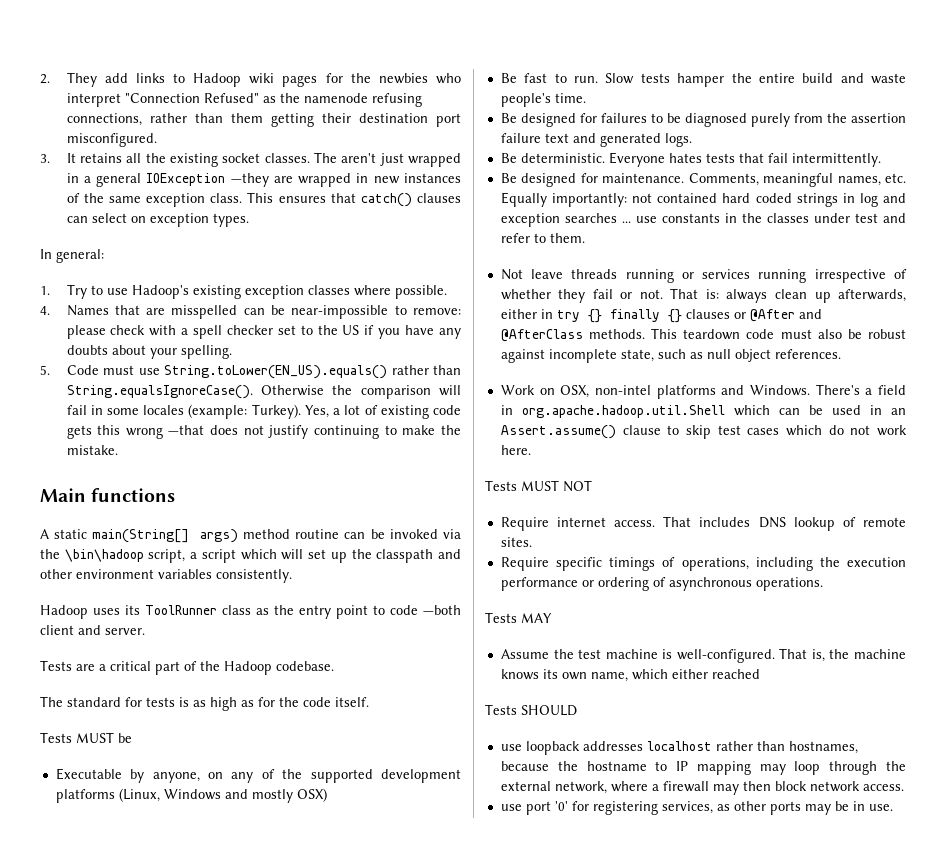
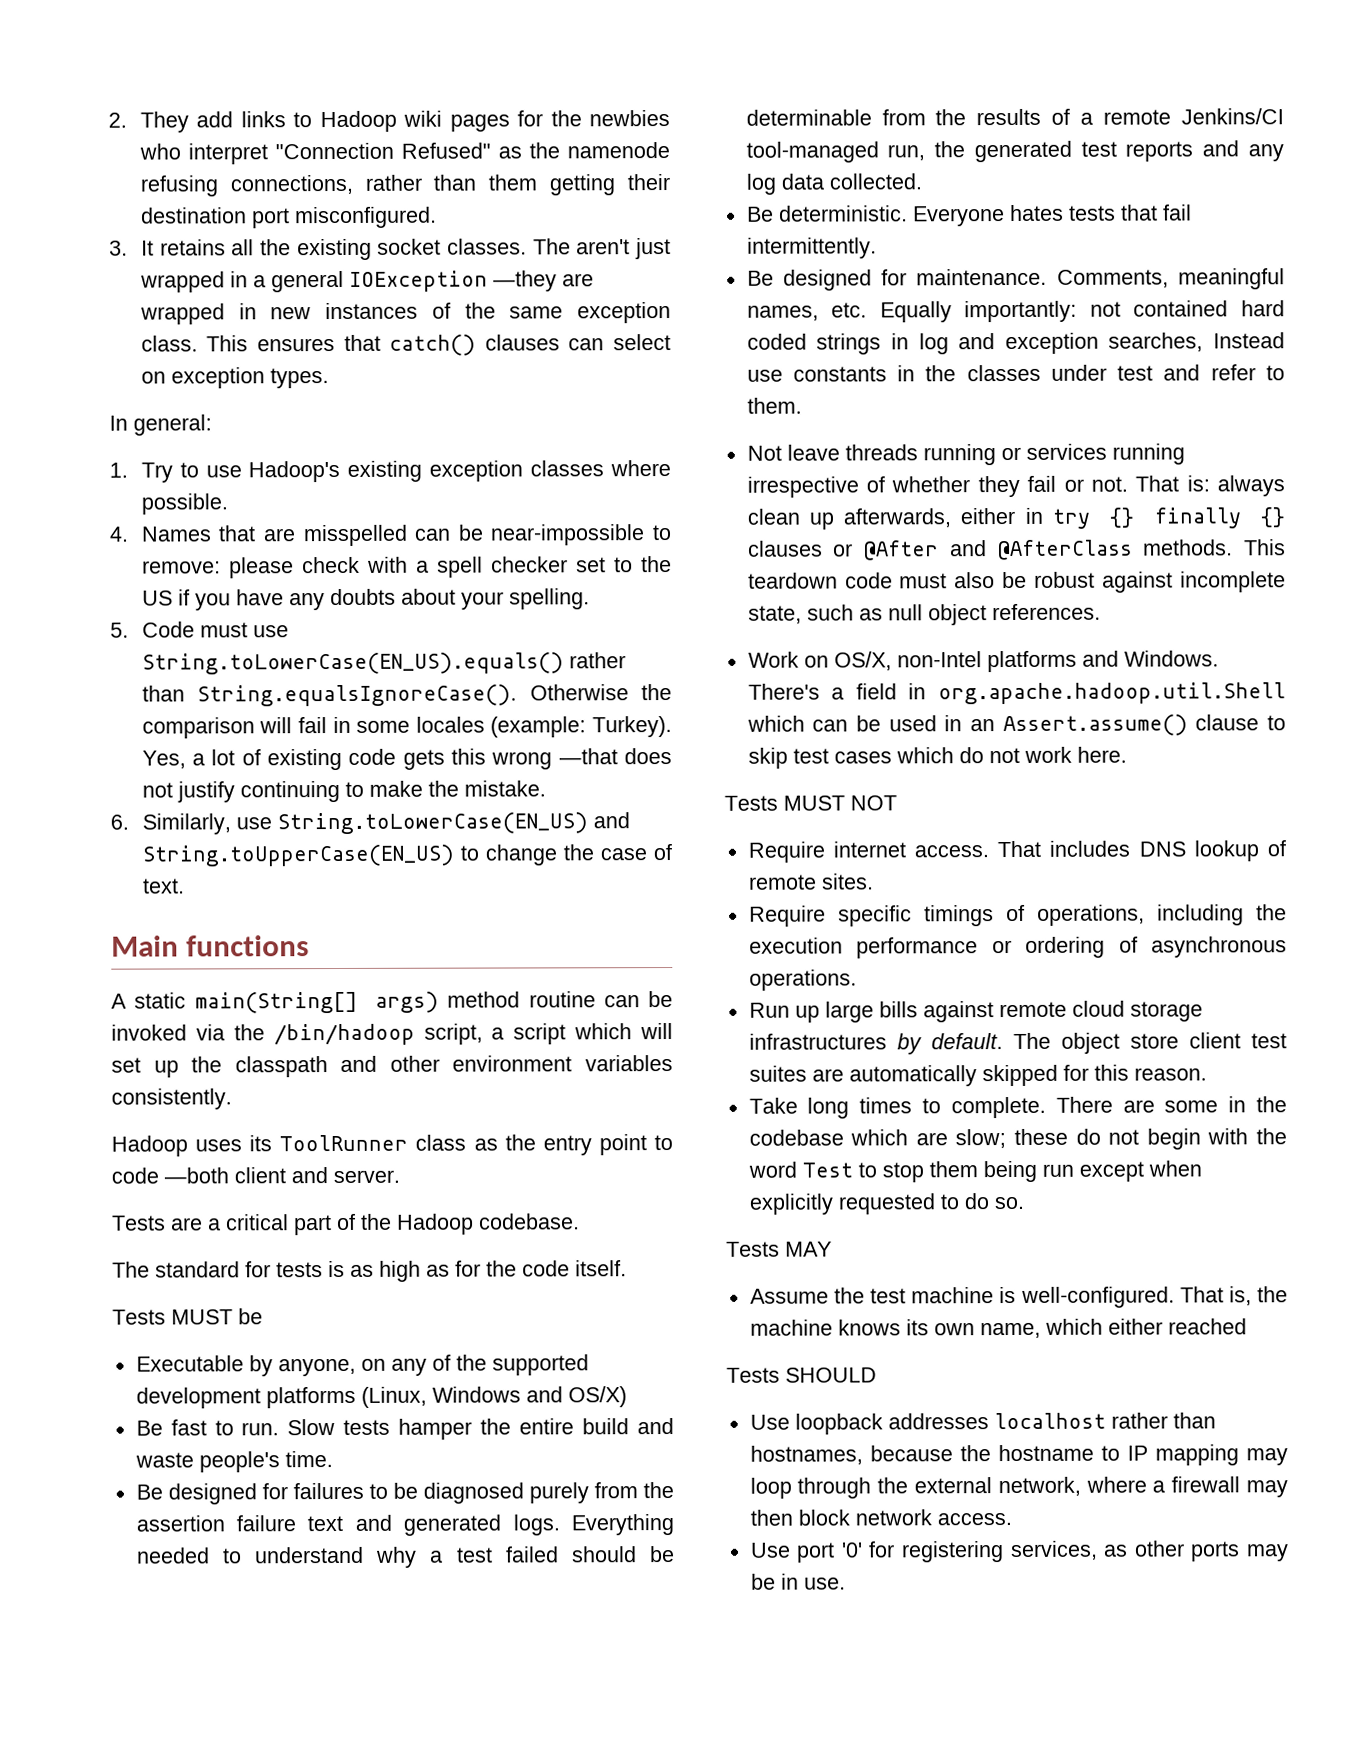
- 5. Code must use String.toLower(EN_US).equals() rather than String.equalsIgnoreCase(). Otherwise the comparison will fail in some locales (example: Turkey).
+ 5. Code must use String.toLowerCase(EN_US).equals() rather than String.equalsIgnoreCase(). Otherwise the comparison will fail in some locales (example: Turkey).
+ 6. Similarly, use String.toLowerCase(EN_US) and String.toUpperCase(EN_US) to change the case of text.
- A static main(String[] args) method routine can be invoked via the \bin\hadoop script, a script which will set up the classpath and other environment variables consistently.
+ A static main(String[] args) method routine can be invoked via the /bin/hadoop script, a script which will set up the classpath and other environment variables consistently.
- Executable by anyone, on any of the supported development platforms (Linux, Windows and mostly OSX)
+ Executable by anyone, on any of the supported development platforms (Linux, Windows and OS/X)
+ Everything needed to understand why a test failed should be determinable from the results of a remote Jenkins/CI tool-managed run, the generated test reports and any log data collected.
- Comments, meaningful names, etc. Equally importantly: not contained hard coded strings in log and exception searches ... use constants in the classes under test and refer to them.
+ Comments, meaningful names, etc. Equally importantly: not contained hard coded strings in log and exception searches, Instead use constants in the classes under test and refer to them.
- Work on OSX, non-intel platforms and Windows.
+ Work on OS/X, non-Intel platforms and Windows.
+ Run up large bills against remote cloud storage infrastructures by default. The object store client test suites are automatically skipped for this reason.
+ Take long times to complete. There are some in the codebase which are slow; these do not begin with the word Test to stop them being run except when explicitly requested to do so.
- use loopback addresses localhost rather than hostnames, because the hostname to IP mapping may loop through the external network, where a firewall may then block network access.
+ Use loopback addresses localhost rather than hostnames, because the hostname to IP mapping may loop through the external network, where a firewall may then block network access.
- use port '0' for registering services, as other ports may be in use.
+ Use port '0' for registering services, as other ports may be in use.

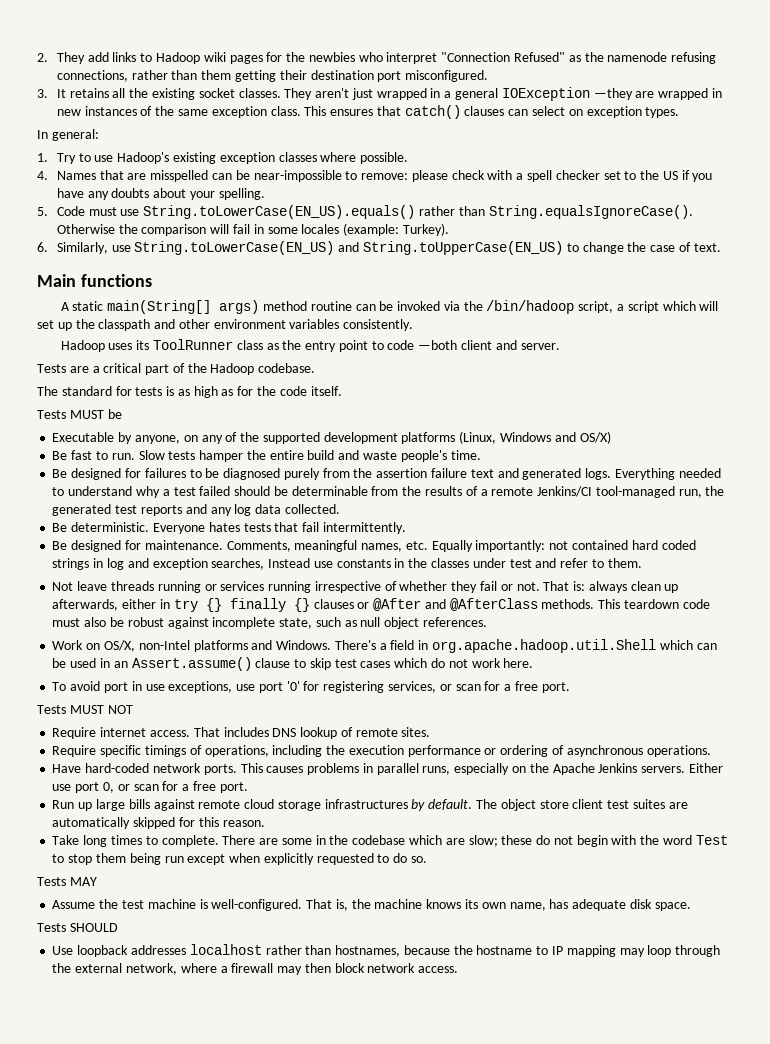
- The aren't just wrapped in a general IOException —they are wrapped in new instances of the same exception class.
+ They aren't just wrapped in a general IOException —they are wrapped in new instances of the same exception class.
- Yes, a lot of existing code gets this wrong —that does not justify continuing to make the mistake.
+ To avoid port in use exceptions, use port '0' for registering services, or scan for a free port.
+ Have hard-coded network ports. This causes problems in parallel runs, especially on the Apache Jenkins servers. Either use port 0, or scan for a free port.
- That is, the machine knows its own name, which either reached
+ That is, the machine knows its own name, has adequate disk space.
- Use port '0' for registering services, as other ports may be in use.

